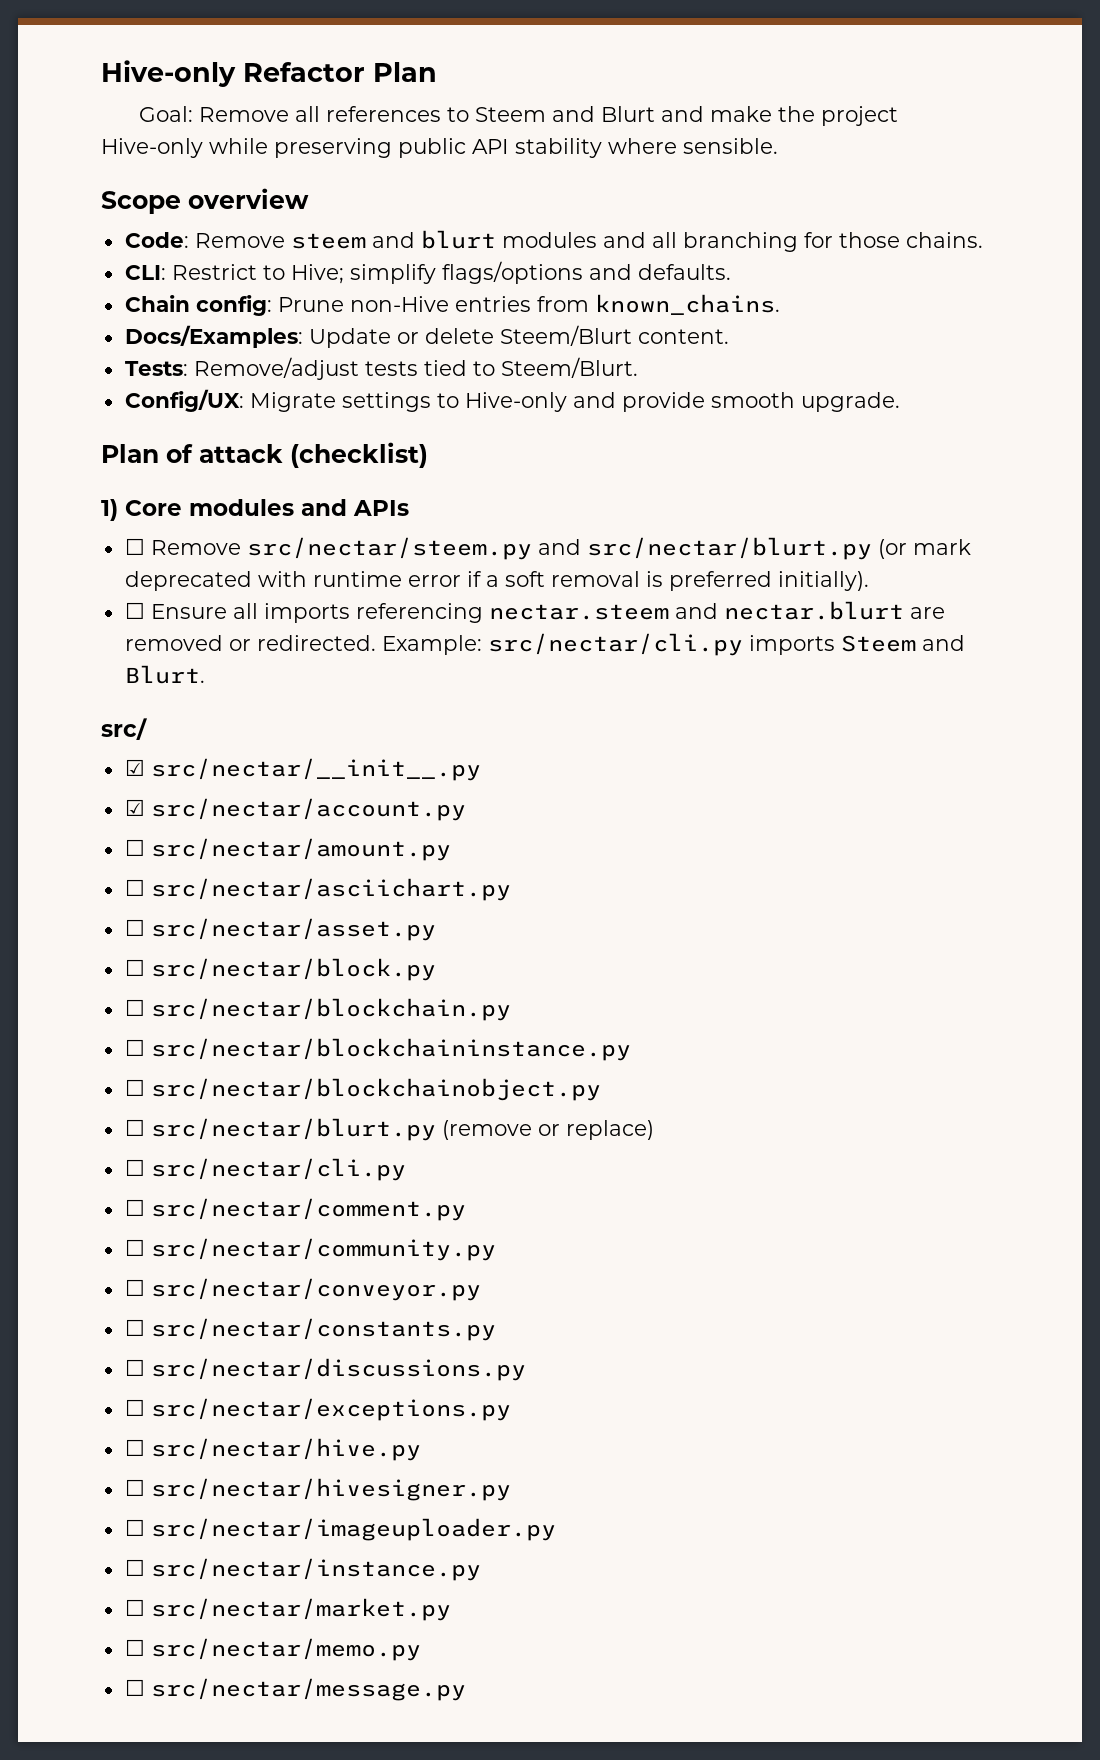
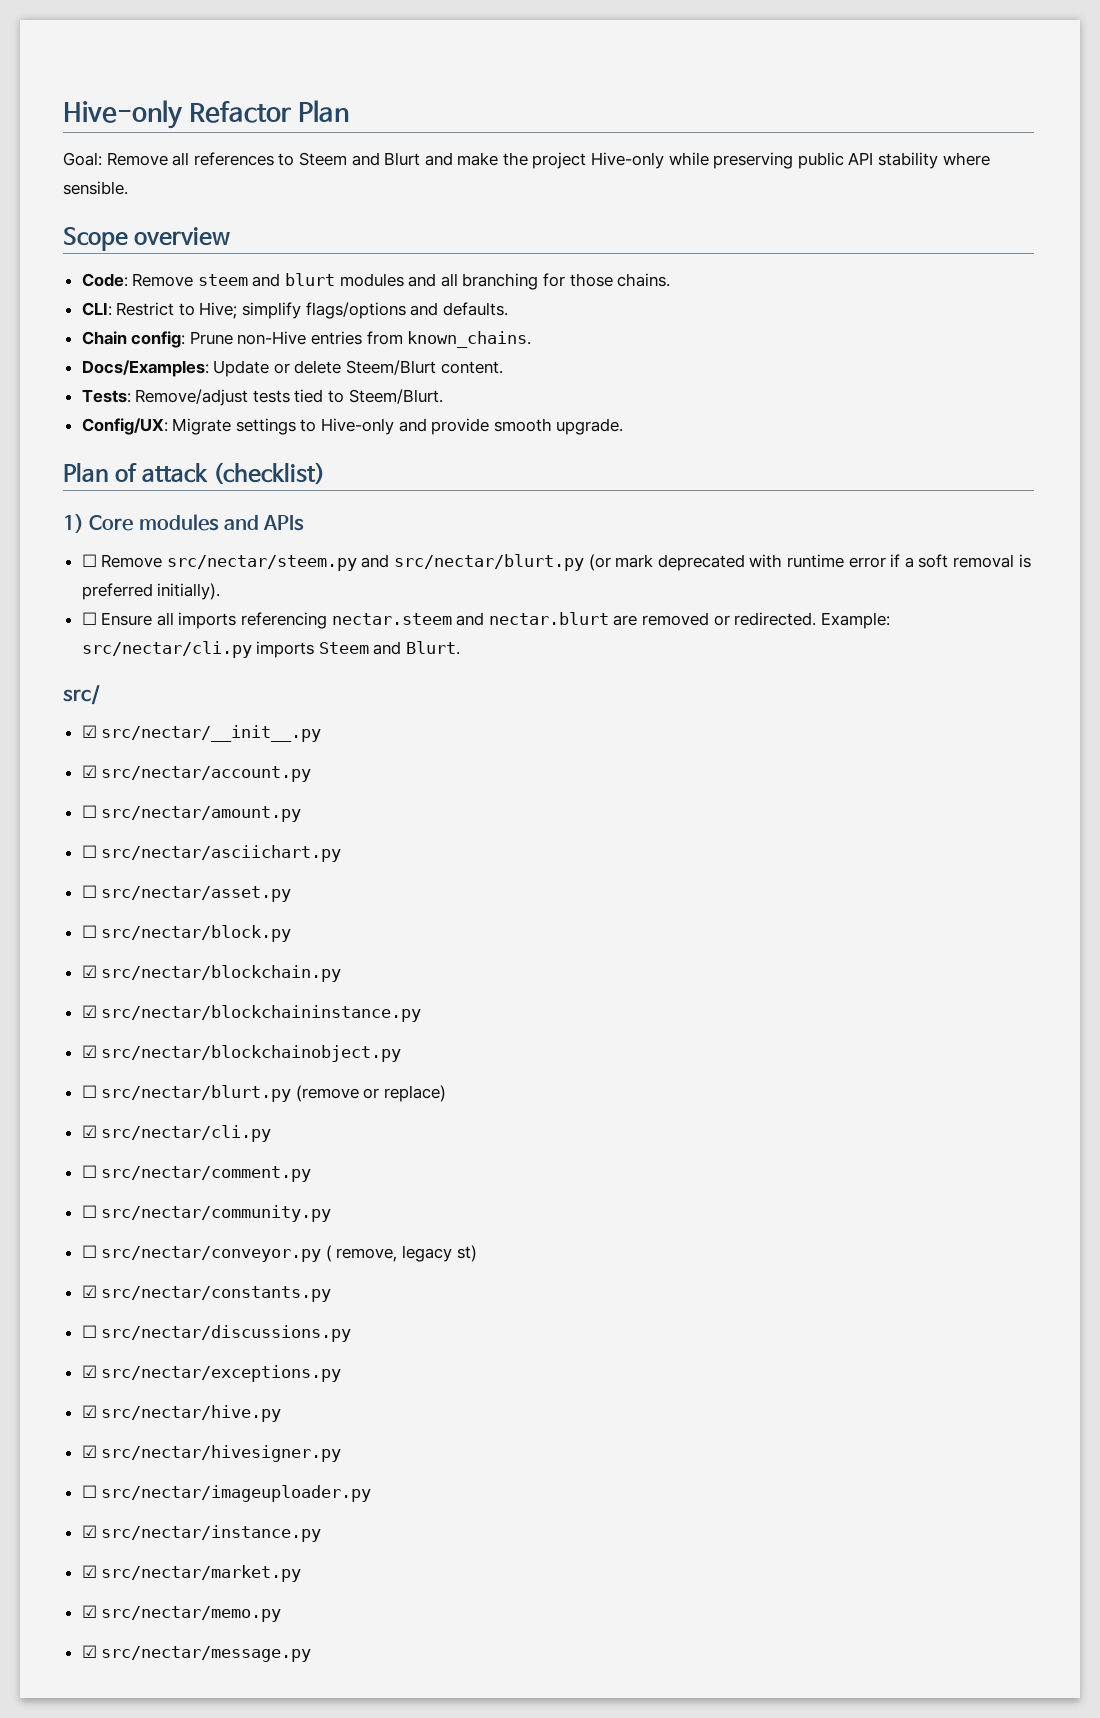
- ☐ src/nectar/blockchain.py
+ ☑ src/nectar/blockchain.py
- ☐ src/nectar/blockchaininstance.py
+ ☑ src/nectar/blockchaininstance.py
- ☐ src/nectar/blockchainobject.py
+ ☑ src/nectar/blockchainobject.py
- ☐ src/nectar/cli.py
+ ☑ src/nectar/cli.py
- ☐ src/nectar/conveyor.py
- ☐ src/nectar/constants.py
+ ☐ src/nectar/conveyor.py ( remove, legacy st)
+ ☑ src/nectar/constants.py
- ☐ src/nectar/exceptions.py
+ ☑ src/nectar/exceptions.py
- ☐ src/nectar/hive.py
+ ☑ src/nectar/hive.py
- ☐ src/nectar/hivesigner.py
+ ☑ src/nectar/hivesigner.py
- ☐ src/nectar/instance.py
+ ☑ src/nectar/instance.py
- ☐ src/nectar/market.py
+ ☑ src/nectar/market.py
- ☐ src/nectar/memo.py
+ ☑ src/nectar/memo.py
- ☐ src/nectar/message.py
+ ☑ src/nectar/message.py

